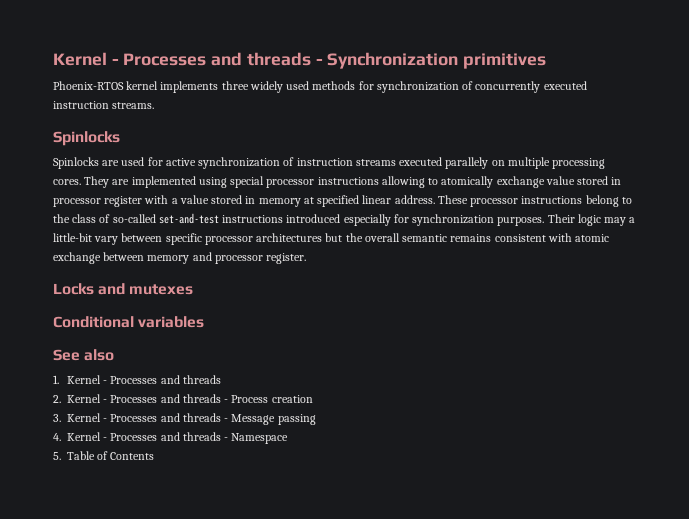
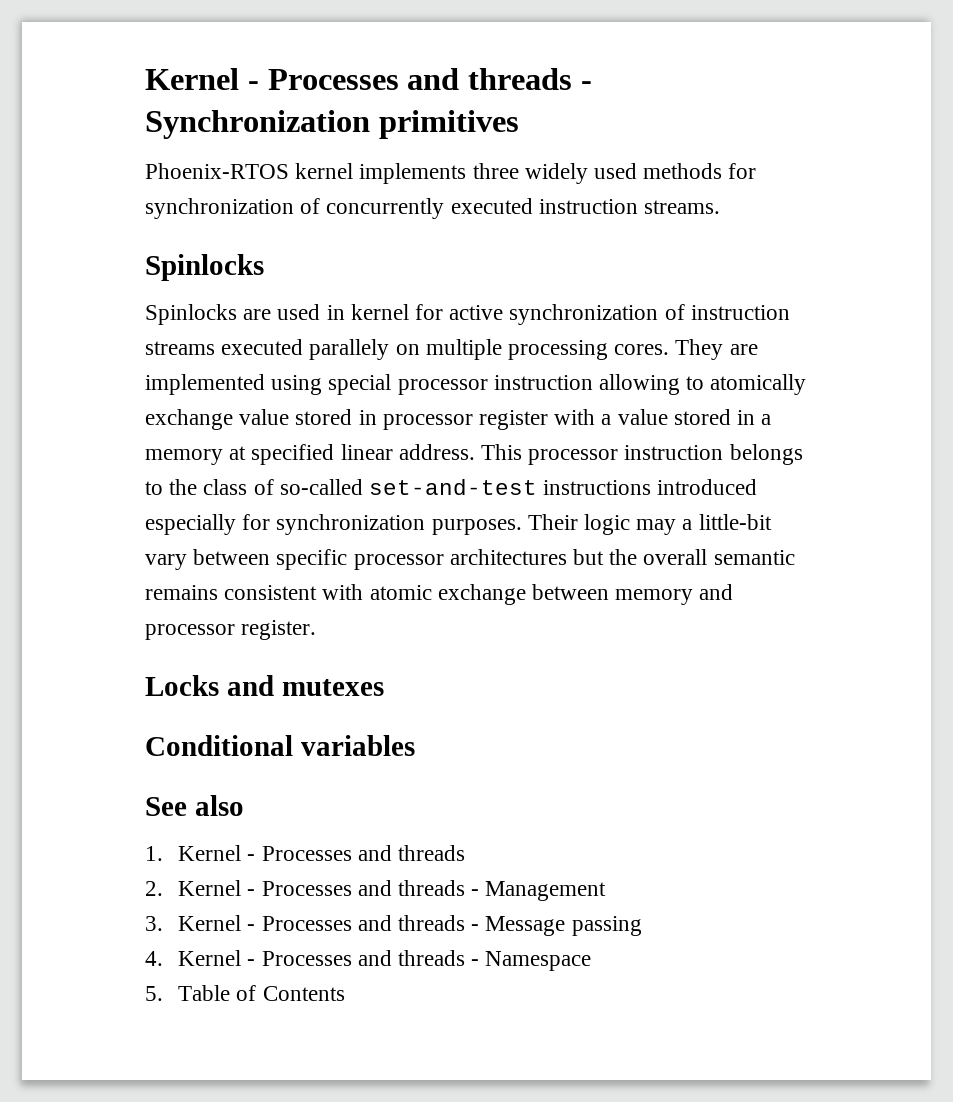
- Spinlocks are used for active synchronization of instruction streams executed parallely on multiple processing cores.
+ Spinlocks are used in kernel for active synchronization of instruction streams executed parallely on multiple processing cores.
- They are implemented using special processor instructions allowing to atomically exchange value stored in processor register with a value stored in memory at specified linear address.
+ They are implemented using special processor instruction allowing to atomically exchange value stored in processor register with a value stored in a memory at specified linear address.
- These processor instructions belong to the class of so-called set-and-test instructions introduced especially for synchronization purposes.
+ This processor instruction belongs to the class of so-called set-and-test instructions introduced especially for synchronization purposes.
- 2. Kernel - Processes and threads - Process creation
+ 2. Kernel - Processes and threads - Management

